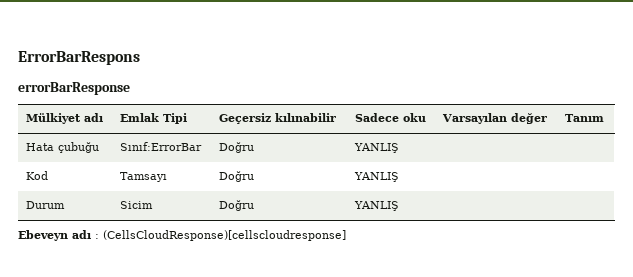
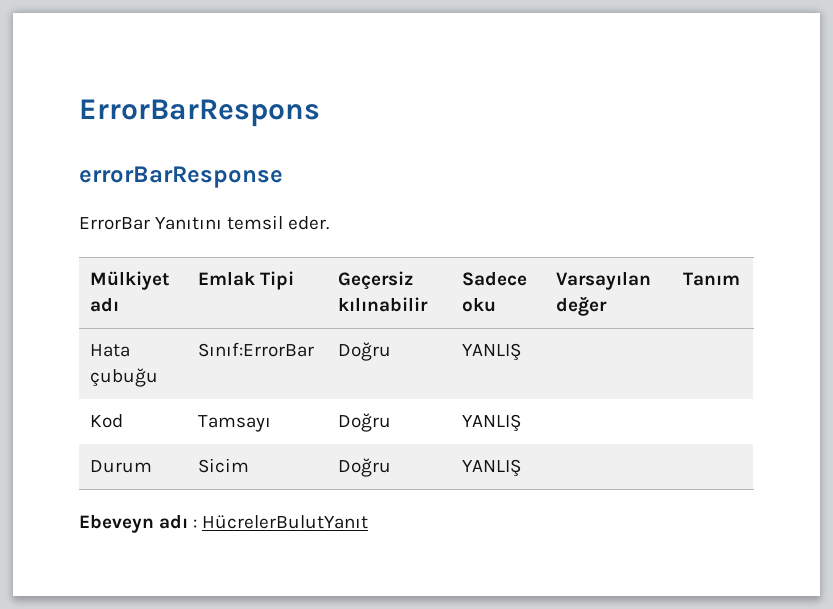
+ ErrorBar Yanıtını temsil eder.
- Ebeveyn adı : (CellsCloudResponse)[cellscloudresponse]
+ Ebeveyn adı : HücrelerBulutYanıt

